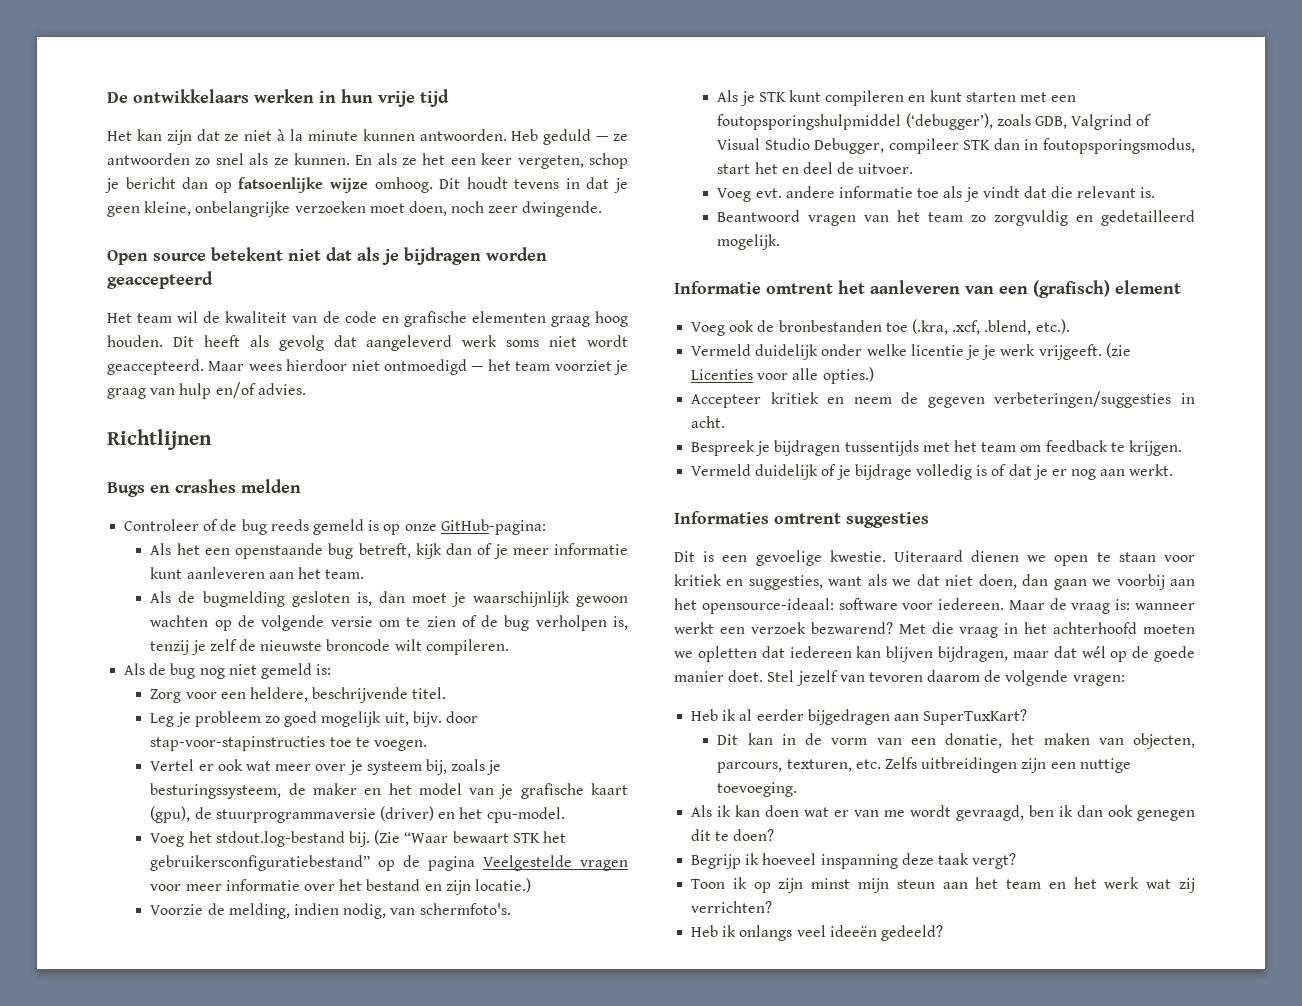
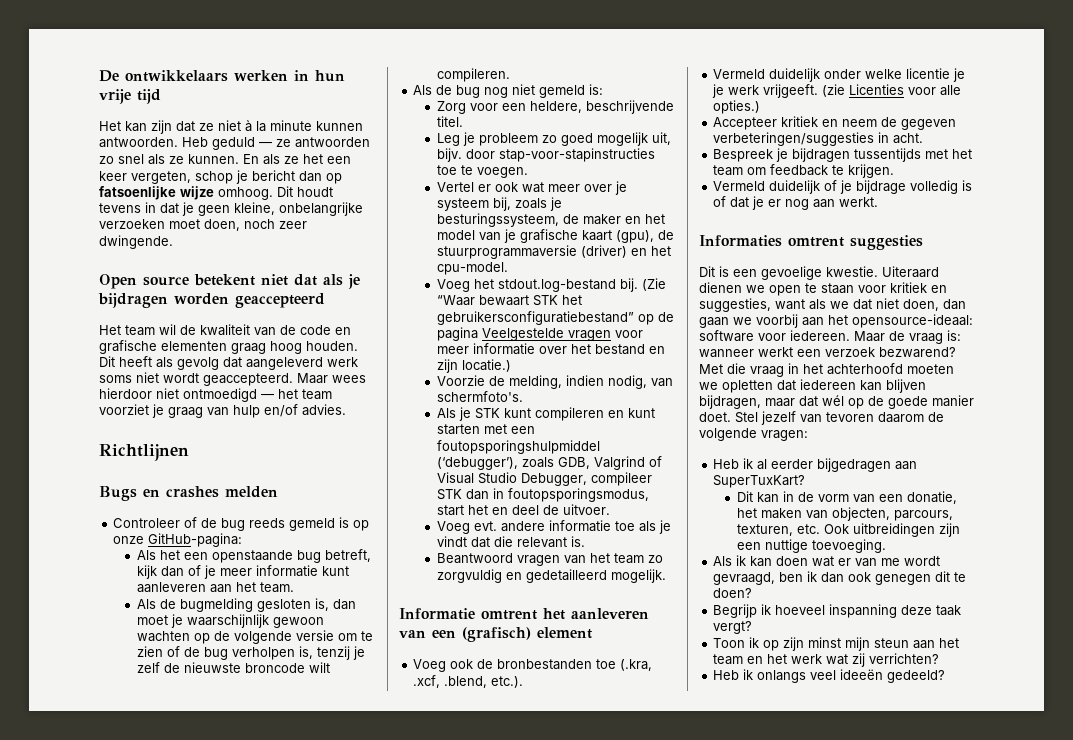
- Dit kan in de vorm van een donatie, het maken van objecten, parcours, texturen, etc. Zelfs uitbreidingen zijn een nuttige toevoeging.
+ Dit kan in de vorm van een donatie, het maken van objecten, parcours, texturen, etc. Ook uitbreidingen zijn een nuttige toevoeging.

